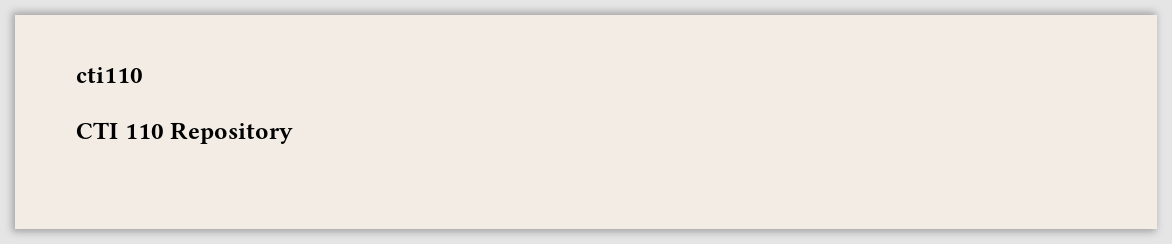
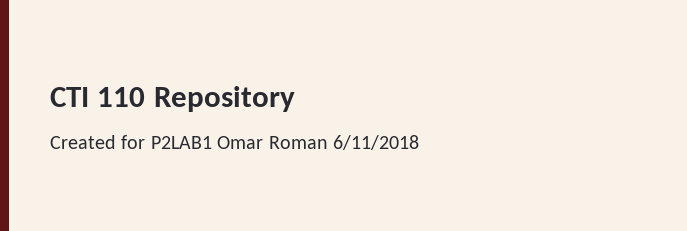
- cti110
+ Created for P2LAB1 Omar Roman 6/11/2018

